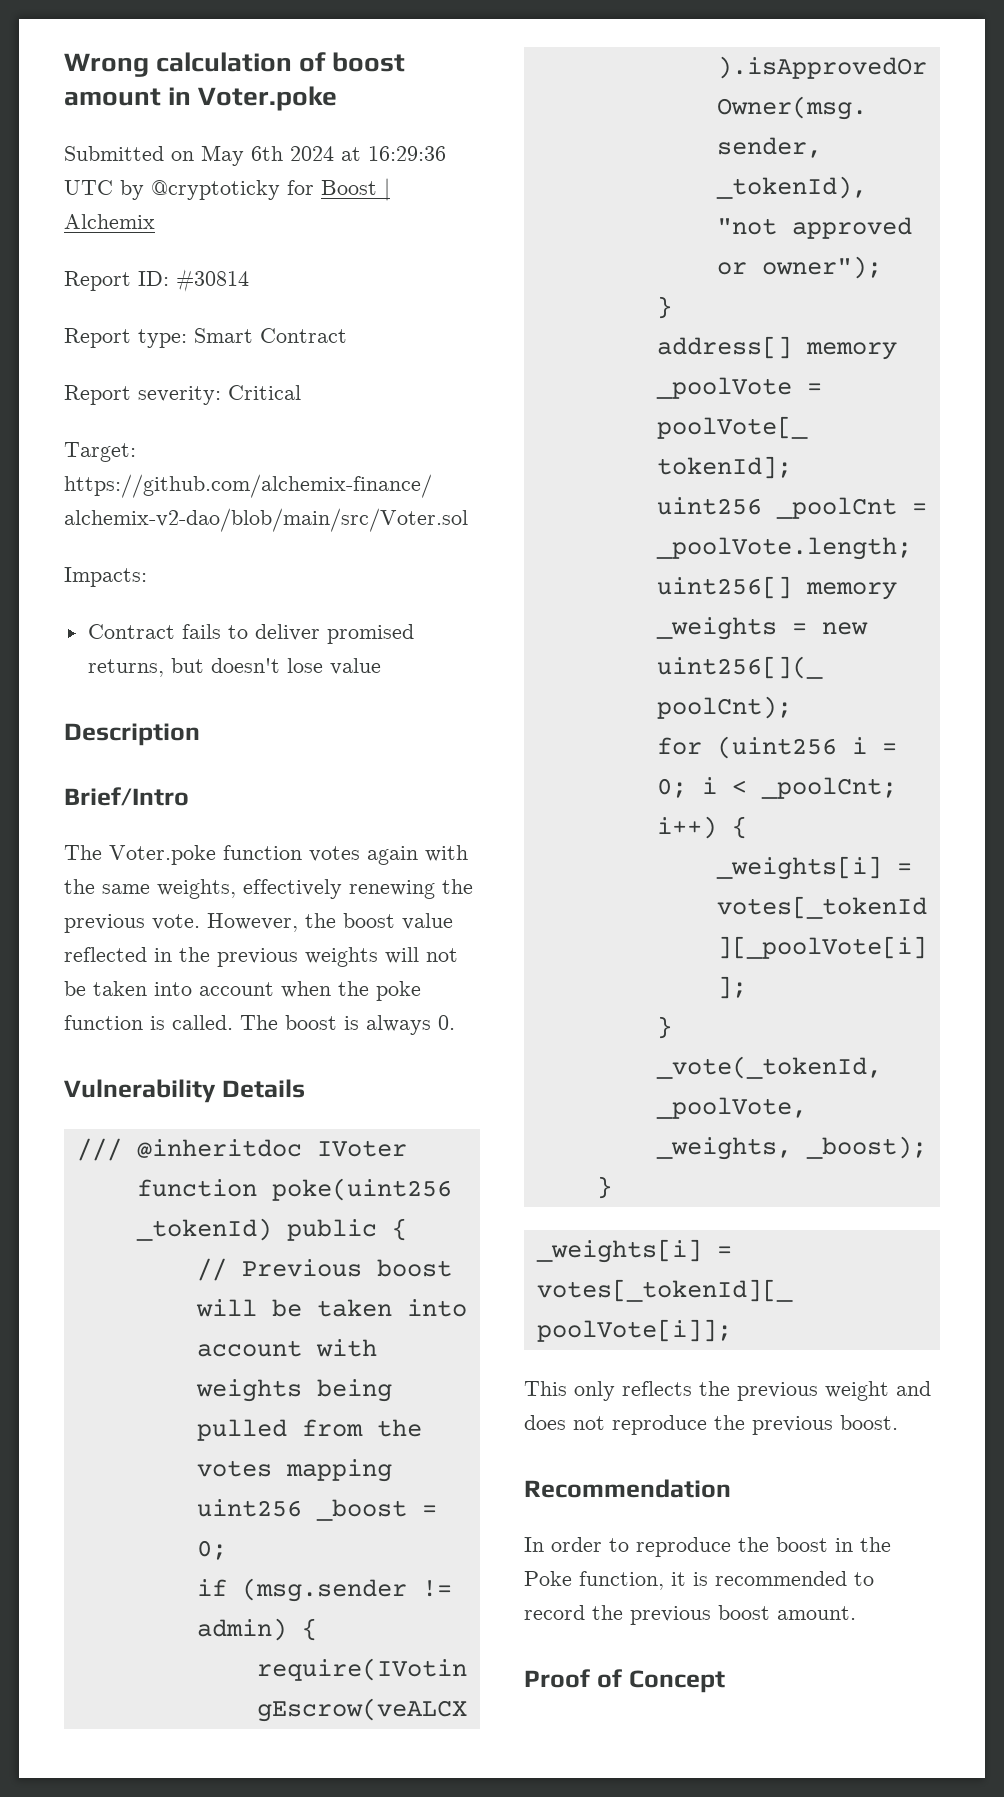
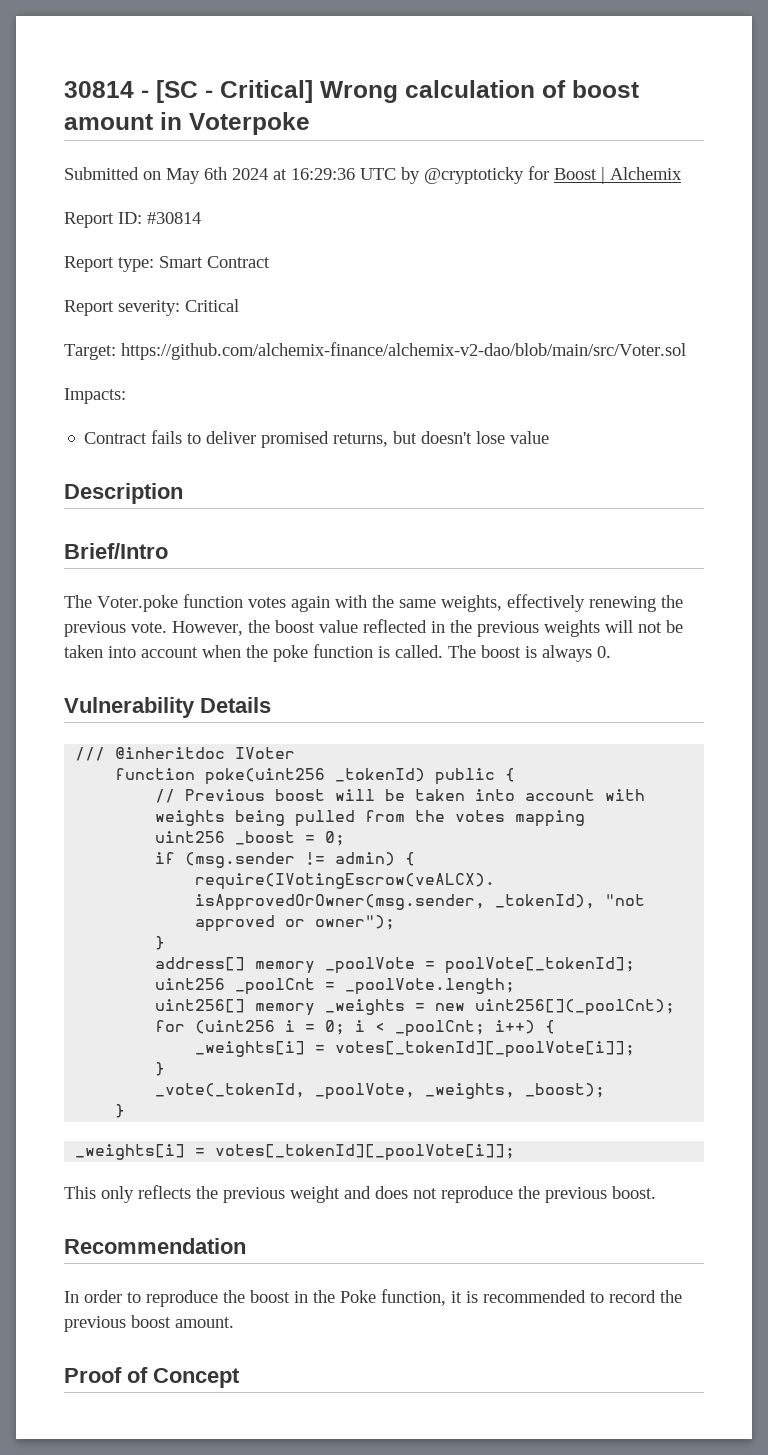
- Wrong calculation of boost amount in Voter.poke
+ 30814 - [SC - Critical] Wrong calculation of boost amount in Voterpoke

